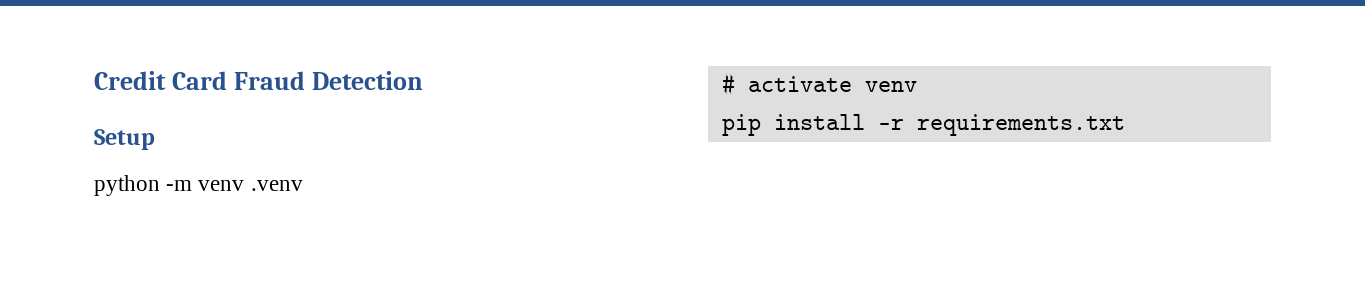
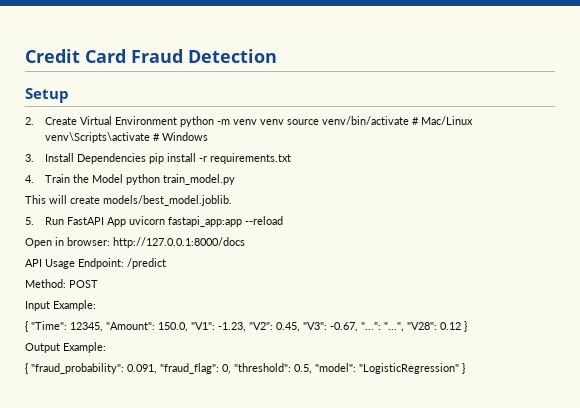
- python -m venv .venv
- # activate venv
- pip install -r requirements.txt
+ 2. Create Virtual Environment python -m venv venv source venv/bin/activate # Mac/Linux venv\Scripts\activate # Windows
+ 3. Install Dependencies pip install -r requirements.txt
+ 4. Train the Model python train_model.py
+ This will create models/best_model.joblib.
+ 5. Run FastAPI App uvicorn fastapi_app:app --reload
+ Open in browser: http://127.0.0.1:8000/docs
+ API Usage Endpoint: /predict
+ Method: POST
+ Input Example:
+ { "Time": 12345, "Amount": 150.0, "V1": -1.23, "V2": 0.45, "V3": -0.67, "...": "...", "V28": 0.12 }
+ Output Example:
+ { "fraud_probability": 0.091, "fraud_flag": 0, "threshold": 0.5, "model": "LogisticRegression" }

